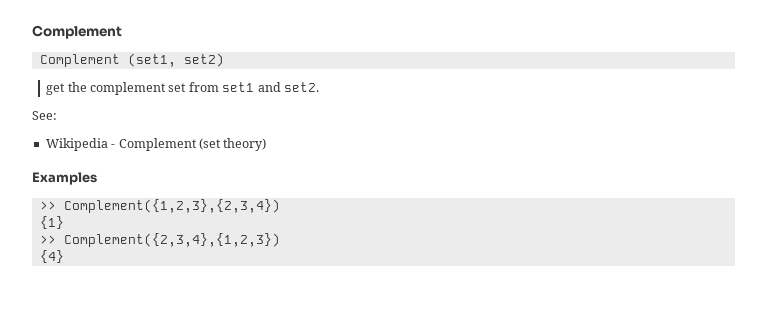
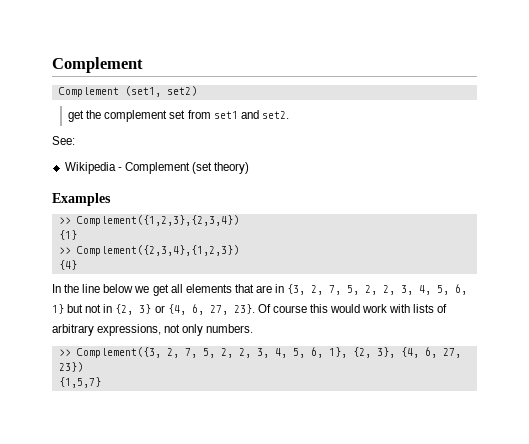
+ In the line below we get all elements that are in {3, 2, 7, 5, 2, 2, 3, 4, 5, 6, 1} but not in {2, 3} or {4, 6, 27, 23}. Of course this would work with lists of arbitrary expressions, not only numbers.
+ >> Complement({3, 2, 7, 5, 2, 2, 3, 4, 5, 6, 1}, {2, 3}, {4, 6, 27, 23})
+ {1,5,7}

